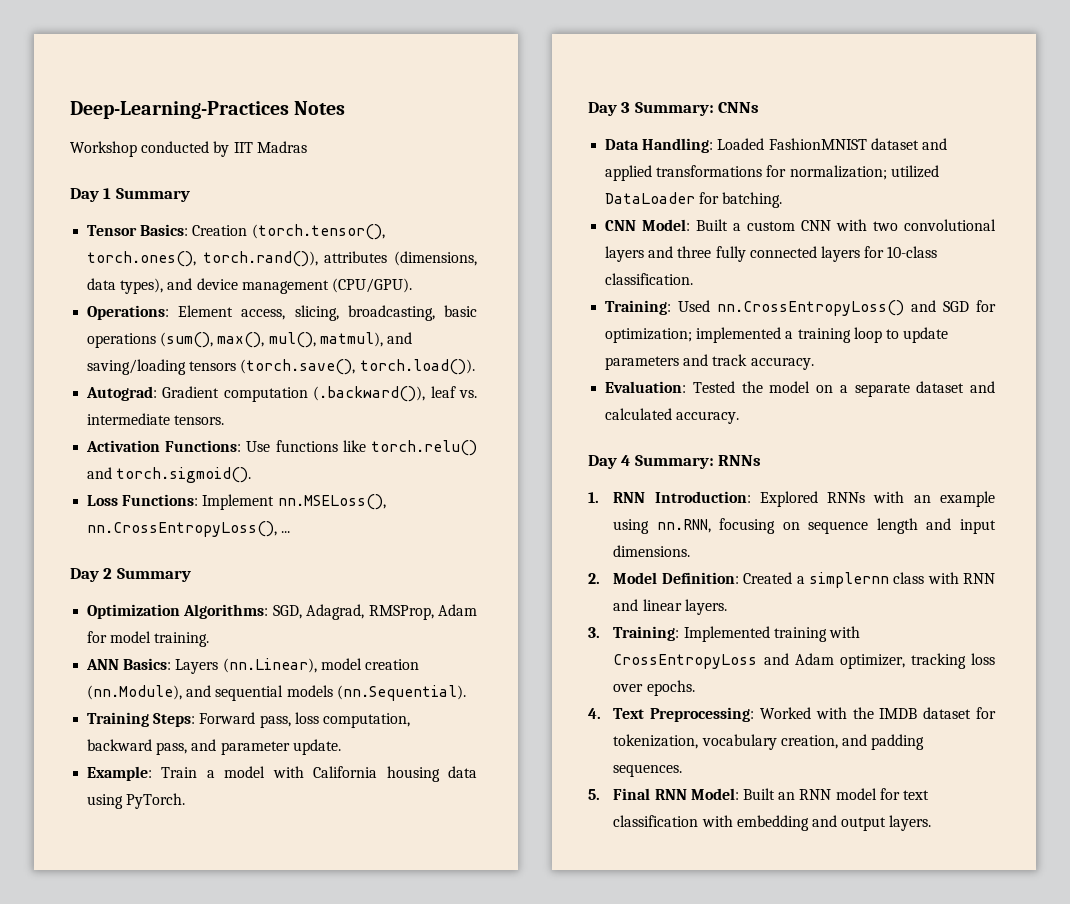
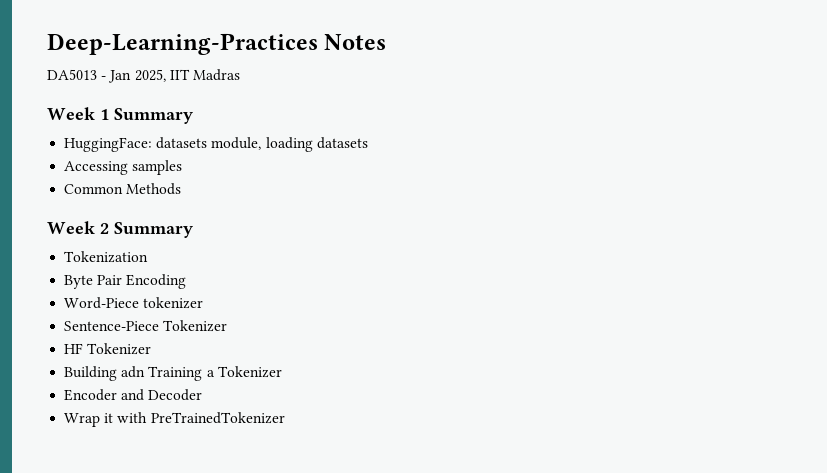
- Workshop conducted by IIT Madras
+ DA5013 - Jan 2025, IIT Madras
- Day 1 Summary
+ Week 1 Summary
- Tensor Basics: Creation (torch.tensor(), torch.ones(), torch.rand()), attributes (dimensions, data types), and device management (CPU/GPU).
- Operations: Element access, slicing, broadcasting, basic operations (sum(), max(), mul(), matmul), and saving/loading tensors (torch.save(), torch.load()).
- Autograd: Gradient computation (.backward()), leaf vs. intermediate tensors.
- Activation Functions: Use functions like torch.relu() and torch.sigmoid().
- Loss Functions: Implement nn.MSELoss(), nn.CrossEntropyLoss(), ...
- Day 2 Summary
- Optimization Algorithms: SGD, Adagrad, RMSProp, Adam for model training.
- ANN Basics: Layers (nn.Linear), model creation (nn.Module), and sequential models (nn.Sequential).
- Training Steps: Forward pass, loss computation, backward pass, and parameter update.
- Example: Train a model with California housing data using PyTorch.
- Day 3 Summary: CNNs
- Data Handling: Loaded FashionMNIST dataset and applied transformations for normalization; utilized DataLoader for batching.
- CNN Model: Built a custom CNN with two convolutional layers and three fully connected layers for 10-class classification.
- Training: Used nn.CrossEntropyLoss() and SGD for optimization; implemented a training loop to update parameters and track accuracy.
- Evaluation: Tested the model on a separate dataset and calculated accuracy.
- Day 4 Summary: RNNs
- 1. RNN Introduction: Explored RNNs with an example using nn.RNN, focusing on sequence length and input dimensions.
- 2. Model Definition: Created a simplernn class with RNN and linear layers.
- 3. Training: Implemented training with CrossEntropyLoss and Adam optimizer, tracking loss over epochs.
- 4. Text Preprocessing: Worked with the IMDB dataset for tokenization, vocabulary creation, and padding sequences.
- 5. Final RNN Model: Built an RNN model for text classification with embedding and output layers.
+ HuggingFace: datasets module, loading datasets
+ Accessing samples
+ Common Methods
+ Week 2 Summary
+ Tokenization
+ Byte Pair Encoding
+ Word-Piece tokenizer
+ Sentence-Piece Tokenizer
+ HF Tokenizer
+ Building adn Training a Tokenizer
+ Encoder and Decoder
+ Wrap it with PreTrainedTokenizer

